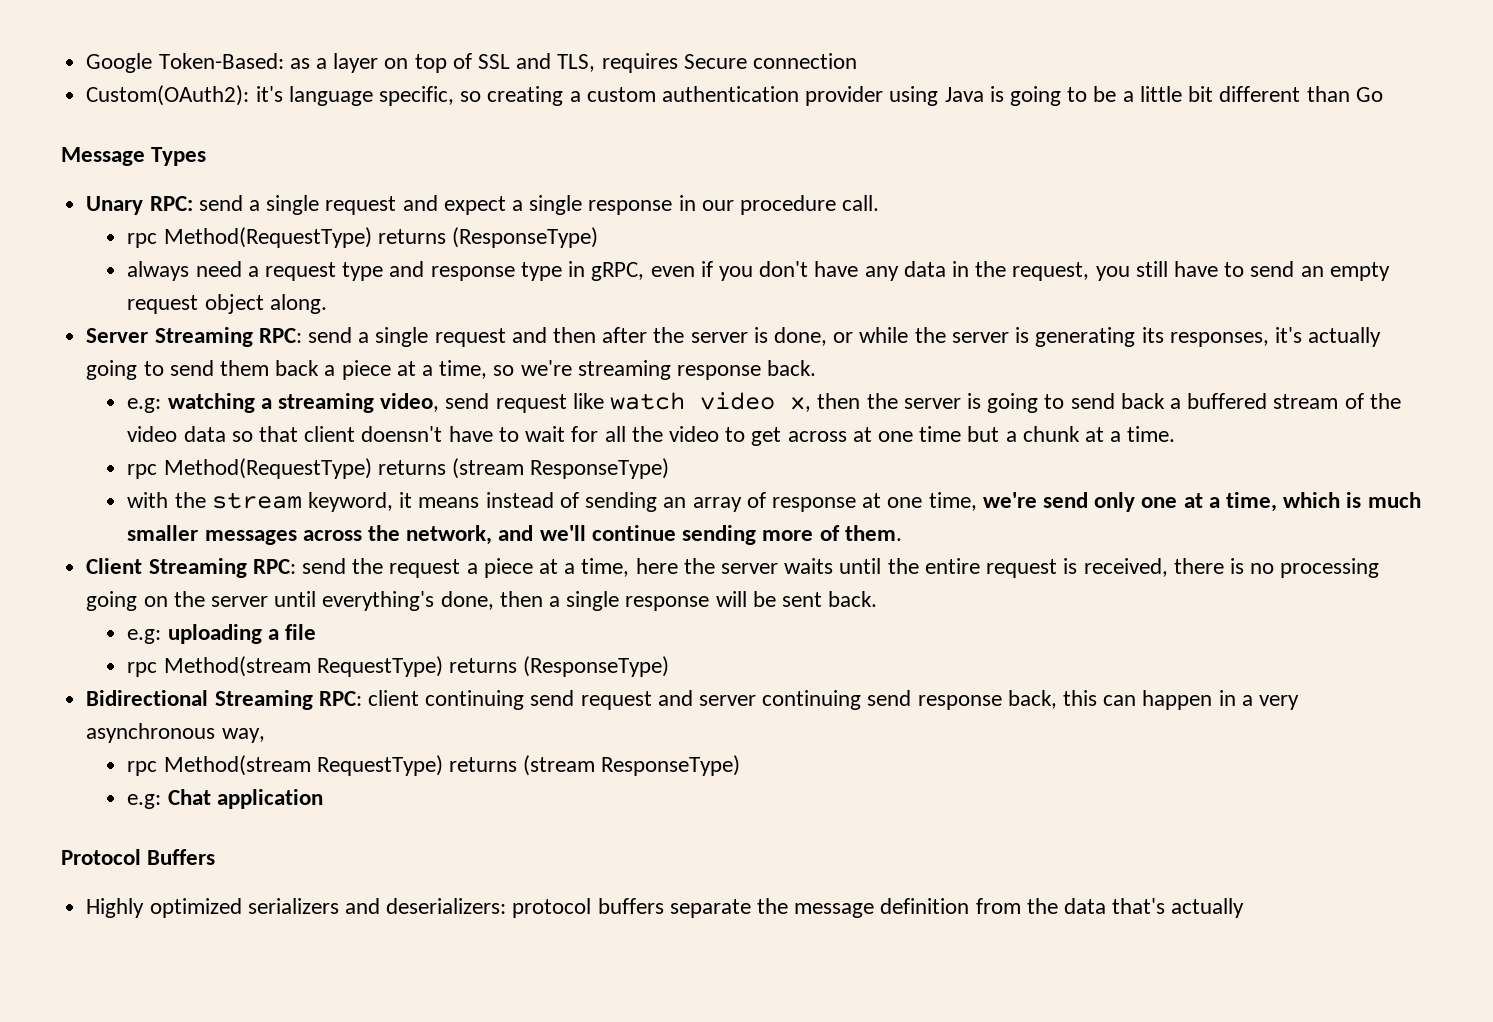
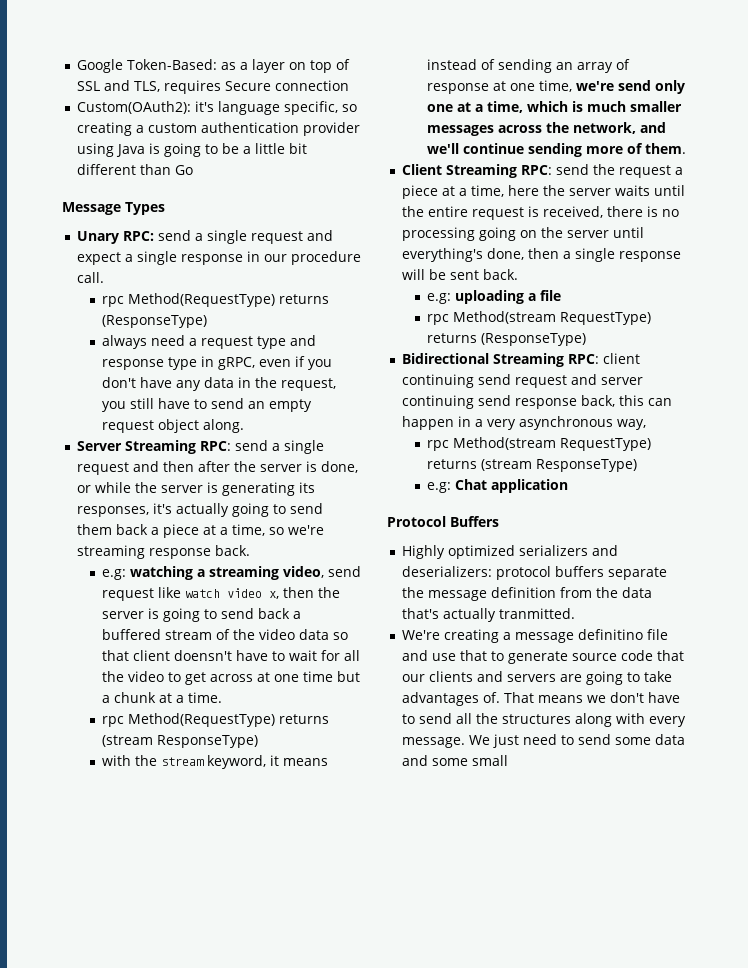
- Highly optimized serializers and deserializers: protocol buffers separate the message definition from the data that's actually
+ Highly optimized serializers and deserializers: protocol buffers separate the message definition from the data that's actually tranmitted.
+ We're creating a message definitino file and use that to generate source code that our clients and servers are going to take advantages of. That means we don't have to send all the structures along with every message. We just need to send some data and some small

